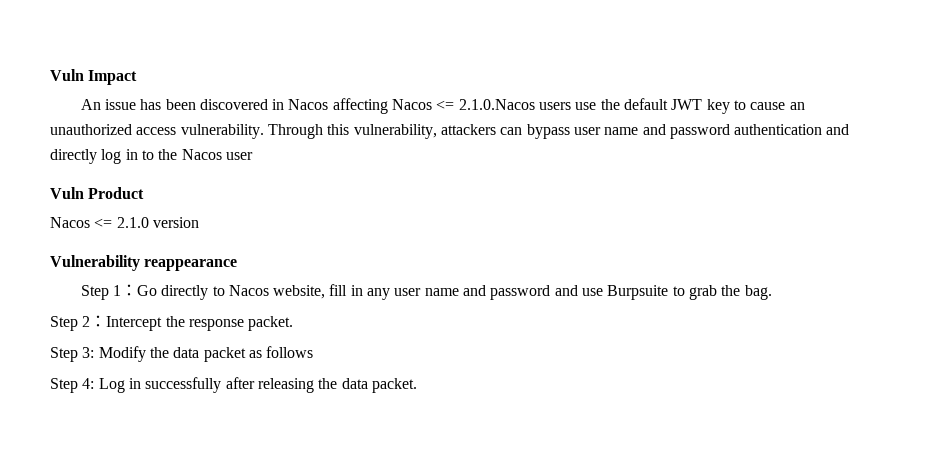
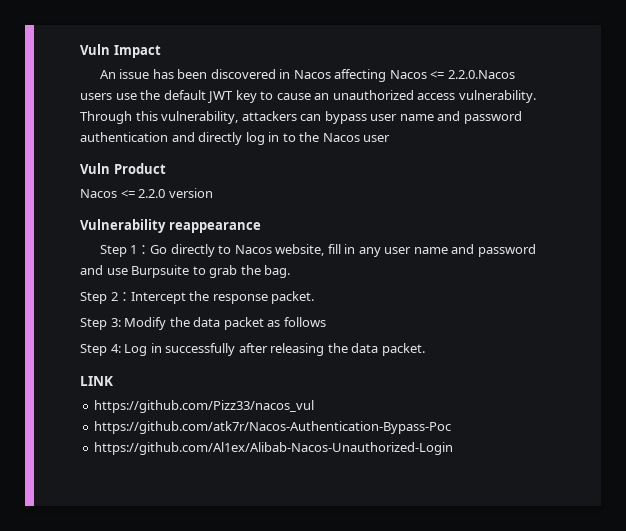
- An issue has been discovered in Nacos affecting Nacos <= 2.1.0.Nacos users use the default JWT key to cause an unauthorized access vulnerability.
+ An issue has been discovered in Nacos affecting Nacos <= 2.2.0.Nacos users use the default JWT key to cause an unauthorized access vulnerability.
- Nacos <= 2.1.0 version
+ Nacos <= 2.2.0 version
+ LINK
+ https://github.com/Pizz33/nacos_vul
+ https://github.com/atk7r/Nacos-Authentication-Bypass-Poc
+ https://github.com/Al1ex/Alibab-Nacos-Unauthorized-Login

